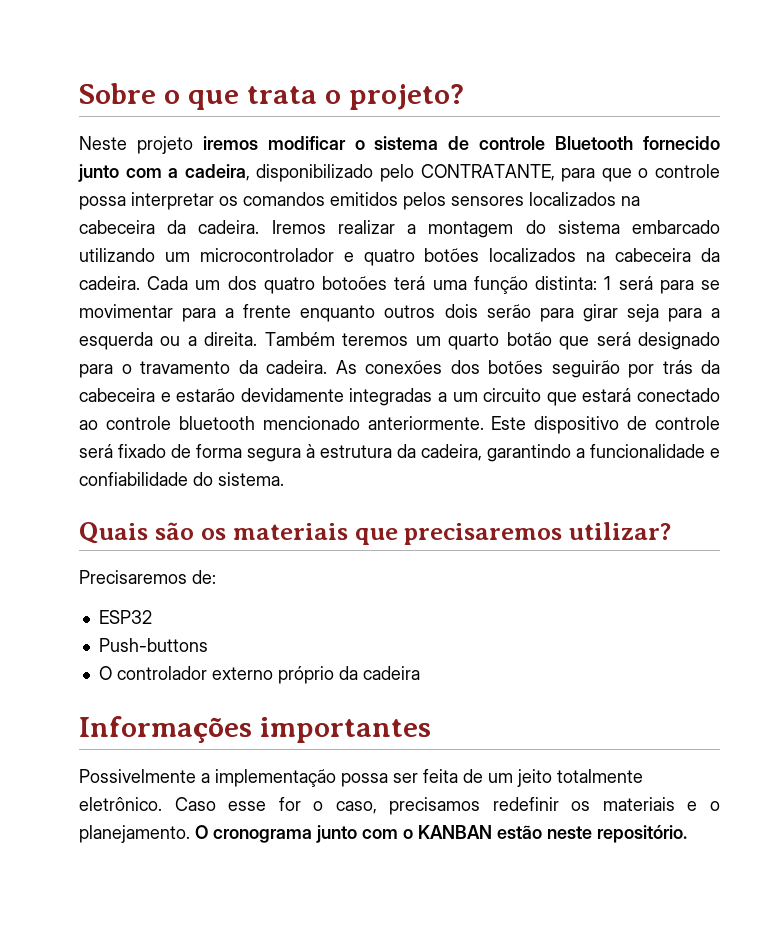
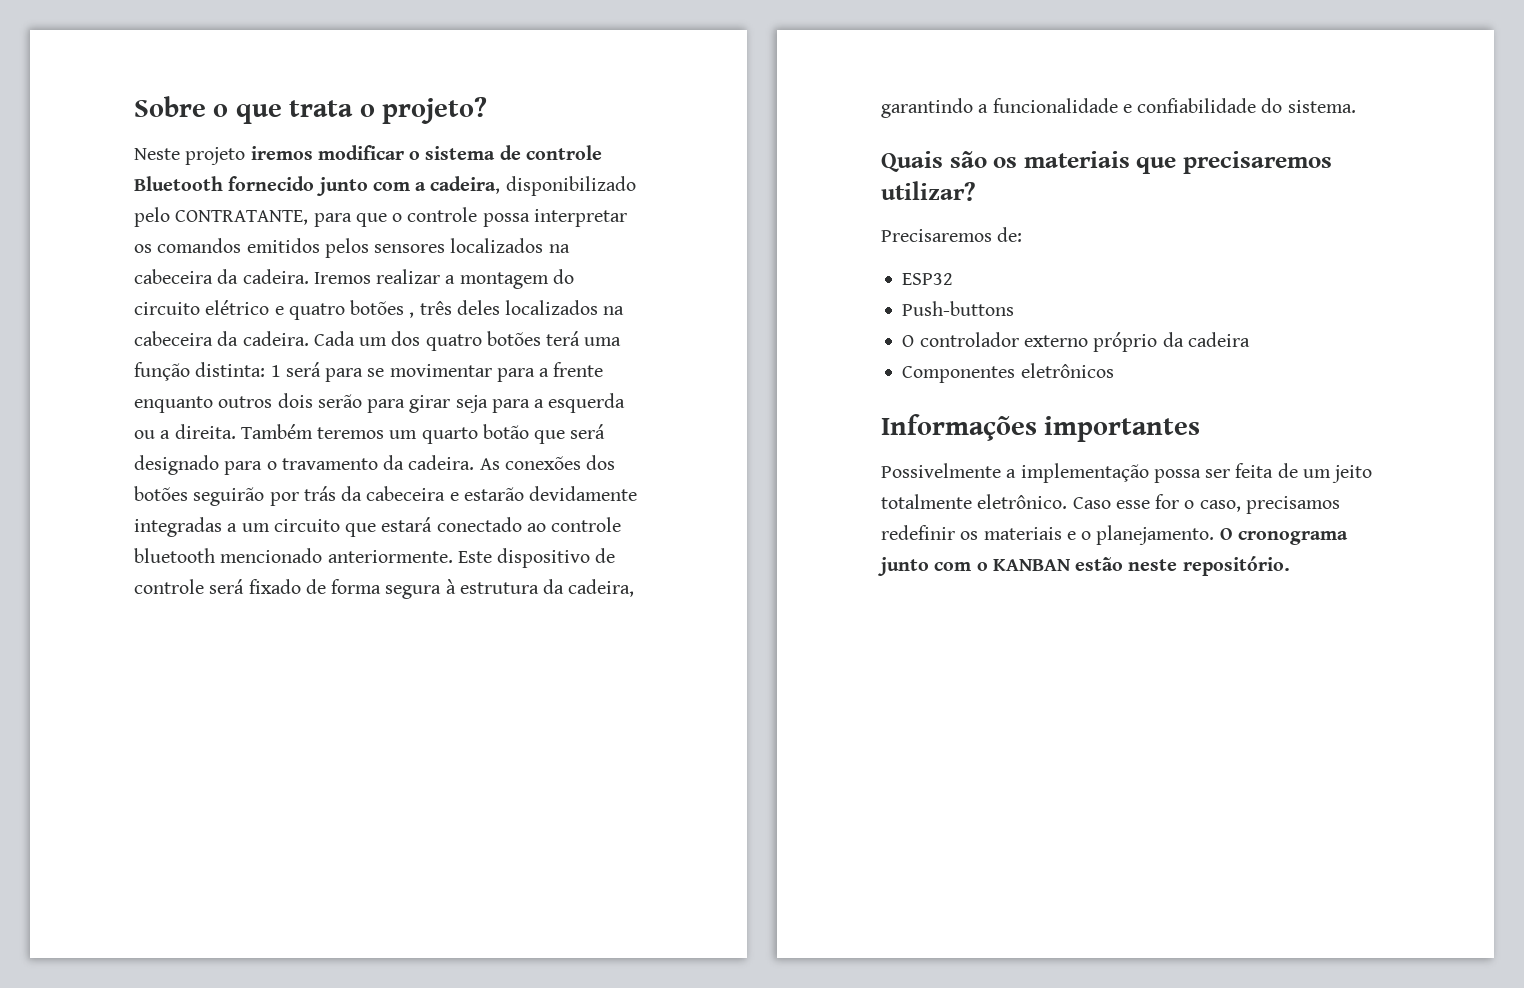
- Iremos realizar a montagem do sistema embarcado utilizando um microcontrolador e quatro botões localizados na cabeceira da cadeira.
+ Iremos realizar a montagem do circuito elétrico e quatro botões , três deles localizados na cabeceira da cadeira.
- Cada um dos quatro botoões terá uma função distinta: 1 será para se movimentar para a frente enquanto outros dois serão para girar seja para a esquerda ou a direita.
+ Cada um dos quatro botões terá uma função distinta: 1 será para se movimentar para a frente enquanto outros dois serão para girar seja para a esquerda ou a direita.
+ Componentes eletrônicos

